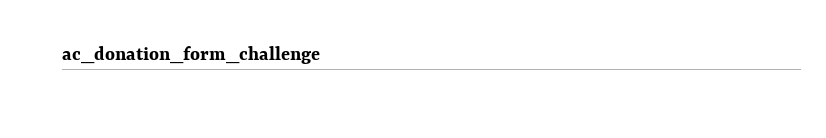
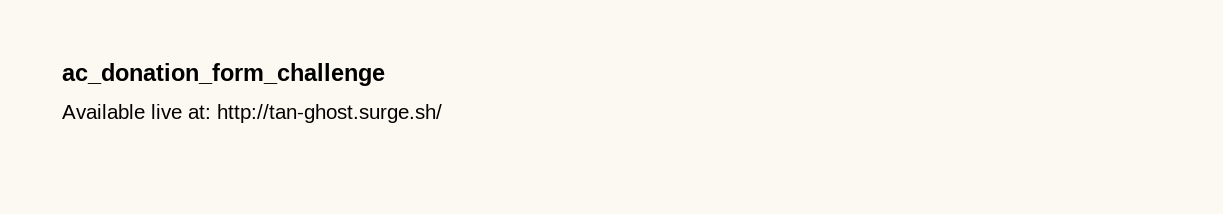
+ Available live at: http://tan-ghost.surge.sh/

